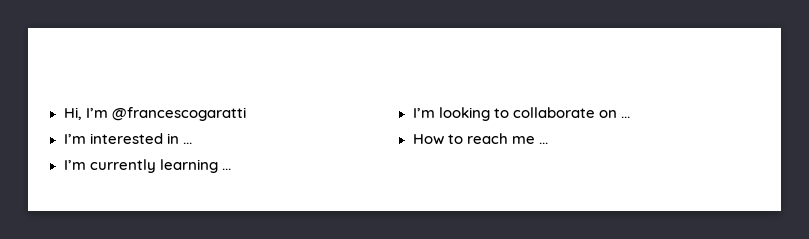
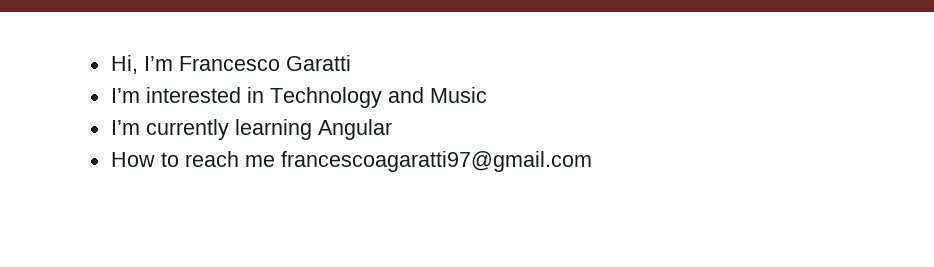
- Hi, I’m @francescogaratti
+ Hi, I’m Francesco Garatti
- I’m interested in ...
+ I’m interested in Technology and Music
- I’m currently learning ...
- I’m looking to collaborate on ...
+ I’m currently learning Angular
- How to reach me ...
+ How to reach me francescoagaratti97@gmail.com

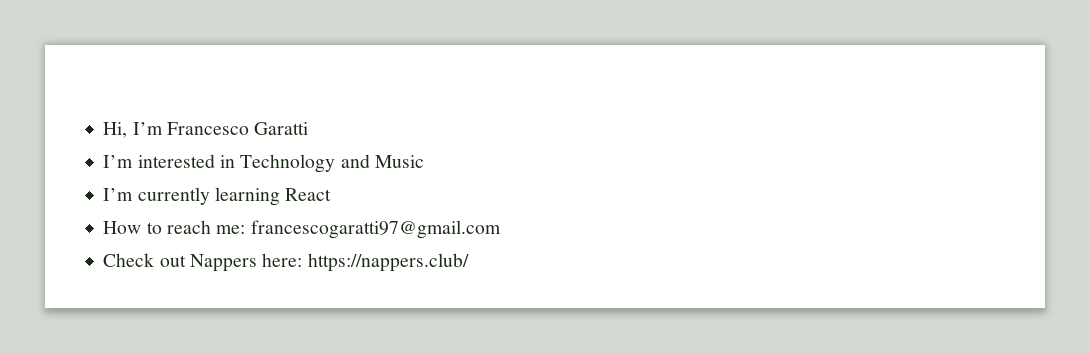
- I’m currently learning Angular
+ I’m currently learning React
- How to reach me francescoagaratti97@gmail.com
+ How to reach me: francescogaratti97@gmail.com
+ Check out Nappers here: https://nappers.club/

